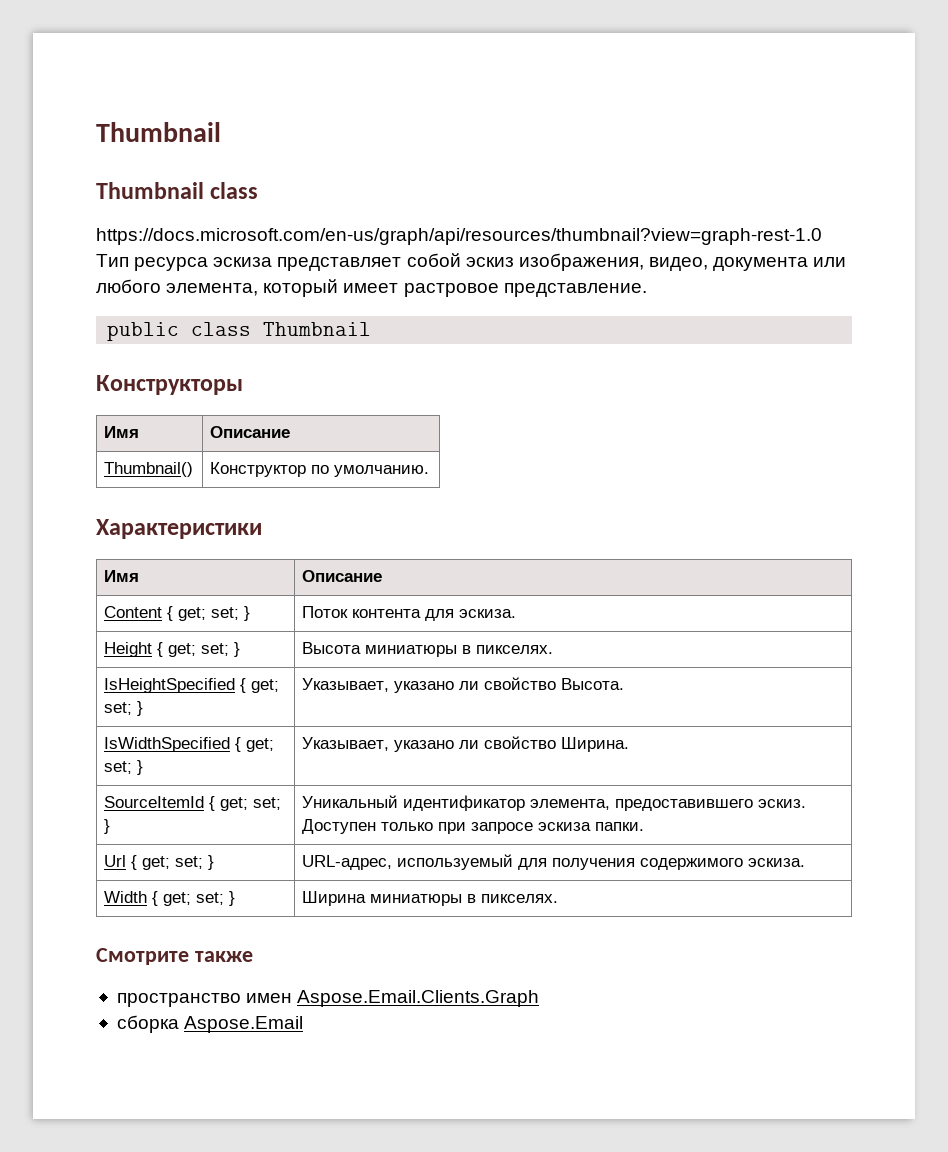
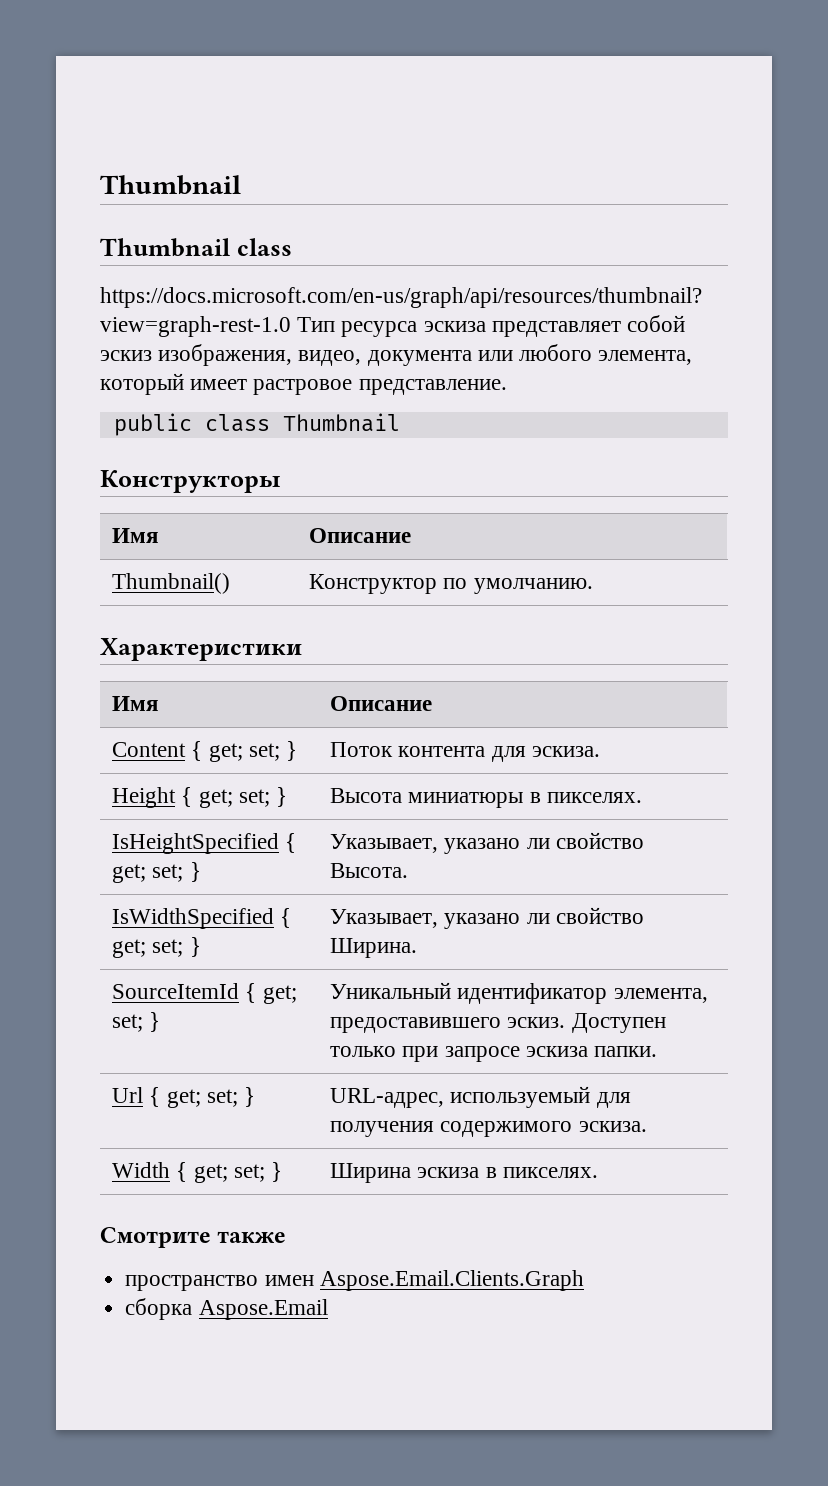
- Width { get; set; } | Ширина миниатюры в пикселях.
+ Width { get; set; } | Ширина эскиза в пикселях.

